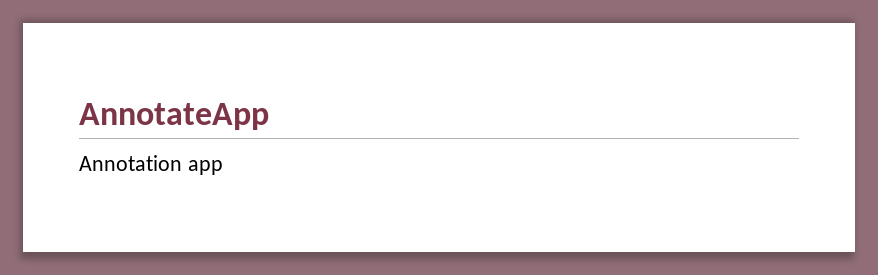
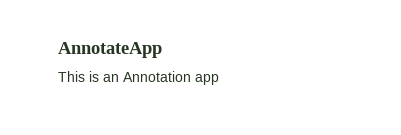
- Annotation app
+ This is an Annotation app

